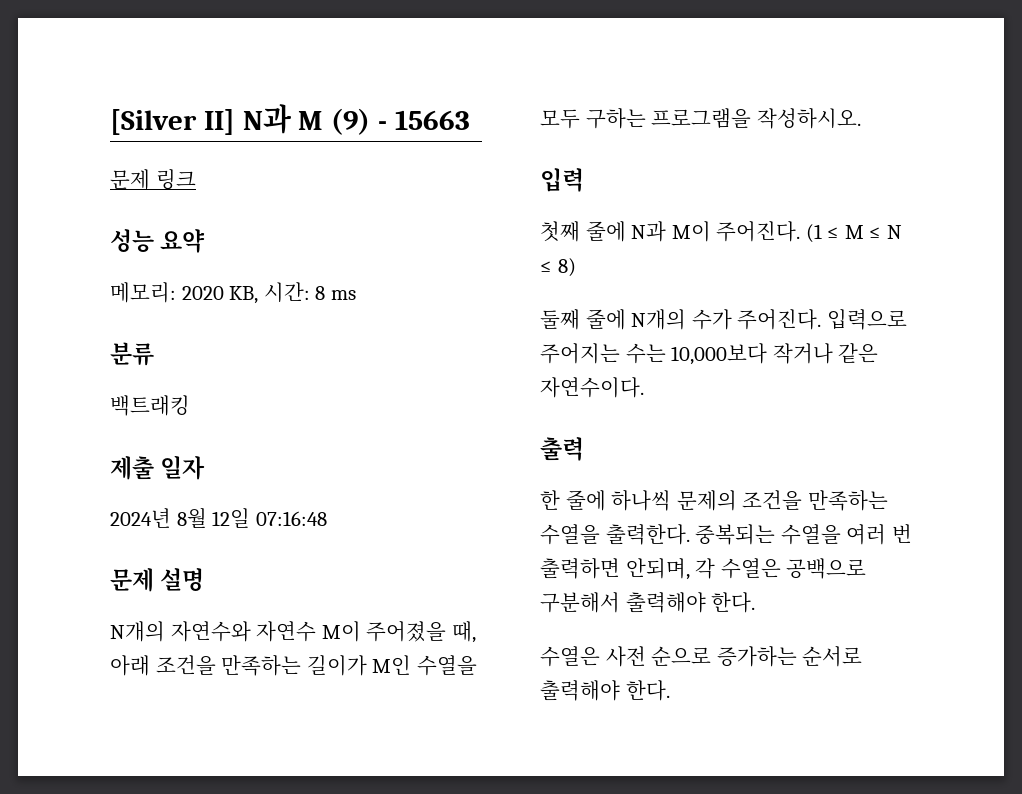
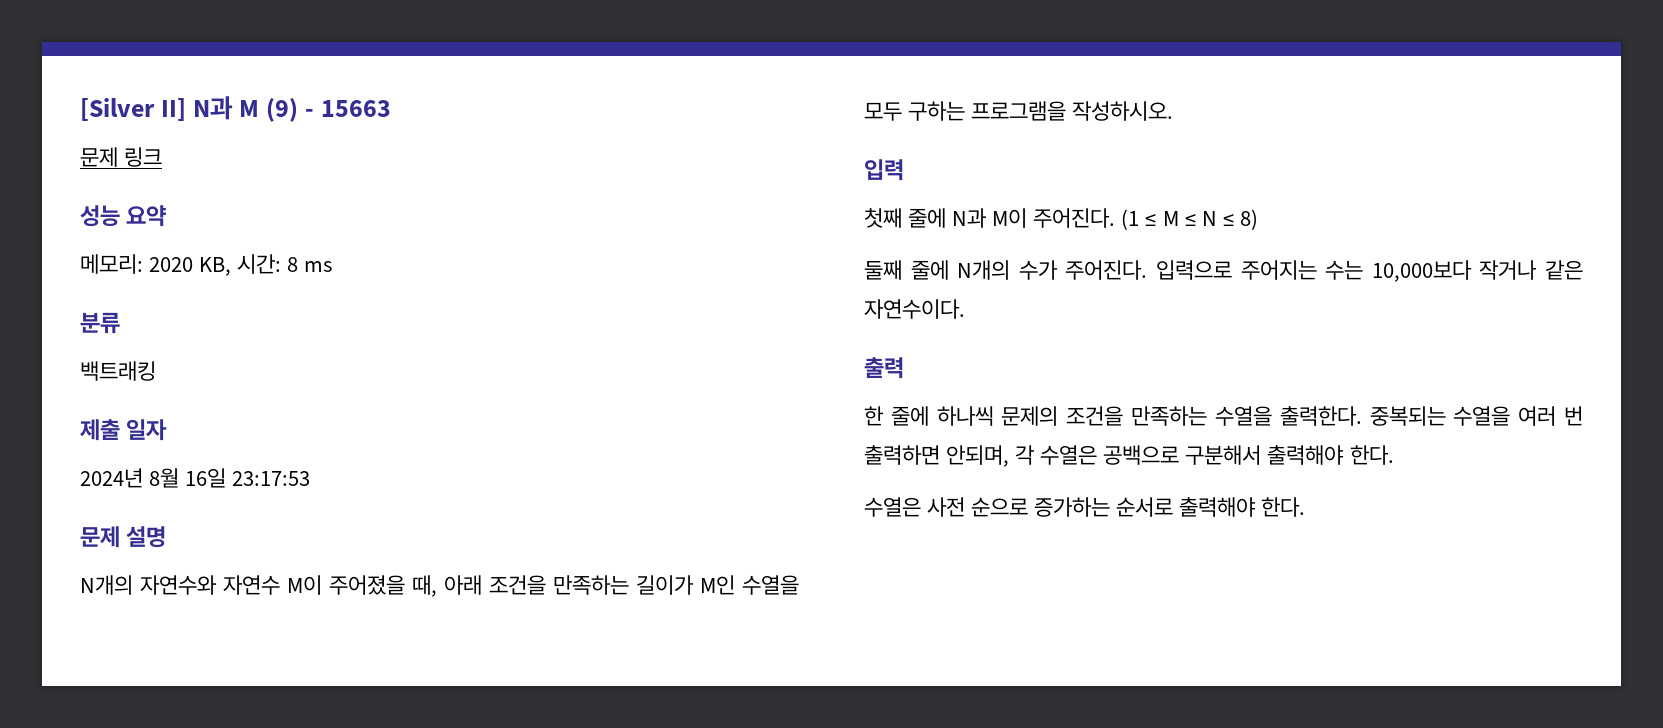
- 2024년 8월 12일 07:16:48
+ 2024년 8월 16일 23:17:53

